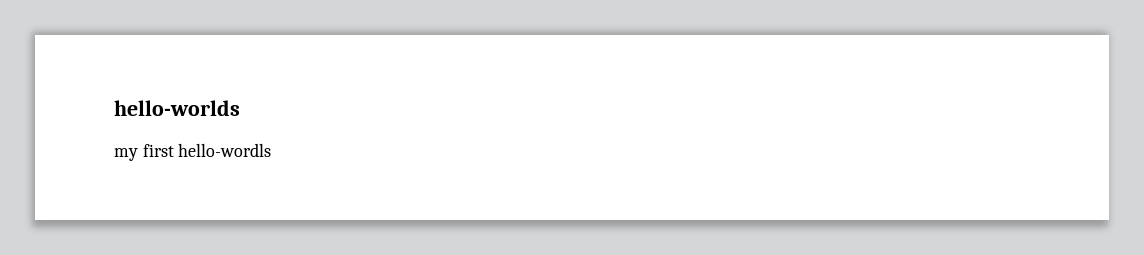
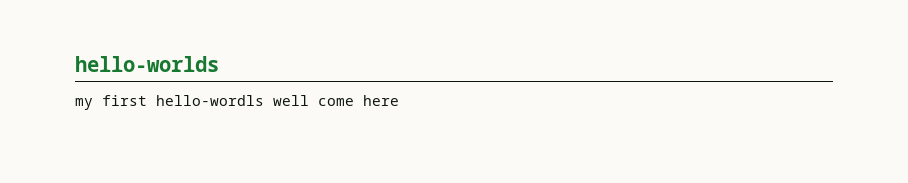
- my first hello-wordls
+ my first hello-wordls well come here

